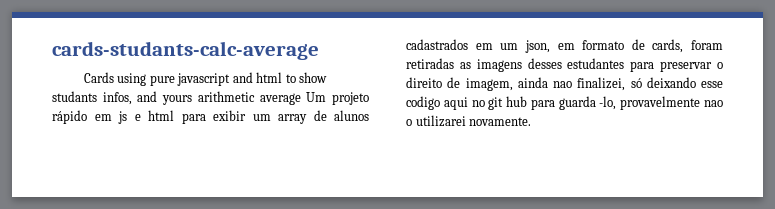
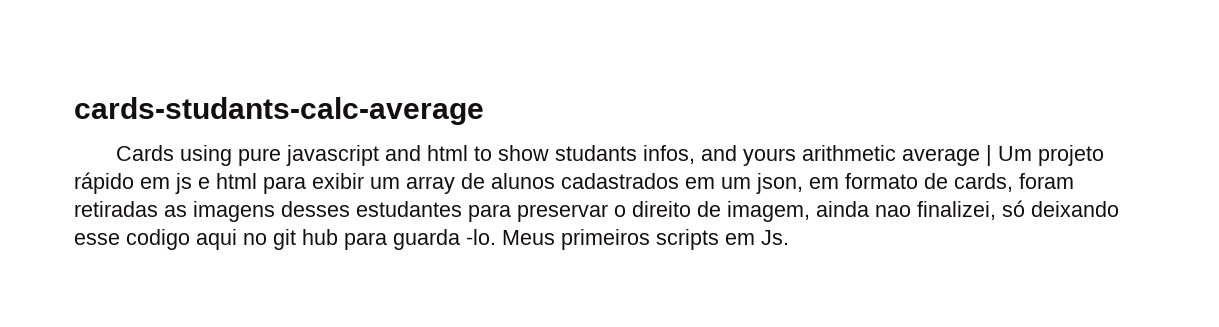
- Cards using pure javascript and html to show studants infos, and yours arithmetic average Um projeto rápido em js e html para exibir um array de alunos cadastrados em um json, em formato de cards, foram retiradas as imagens desses estudantes para preservar o direito de imagem, ainda nao finalizei, só deixando esse codigo aqui no git hub para guarda -lo, provavelmente nao o utilizarei novamente.
+ Cards using pure javascript and html to show studants infos, and yours arithmetic average | Um projeto rápido em js e html para exibir um array de alunos cadastrados em um json, em formato de cards, foram retiradas as imagens desses estudantes para preservar o direito de imagem, ainda nao finalizei, só deixando esse codigo aqui no git hub para guarda -lo. Meus primeiros scripts em Js.

